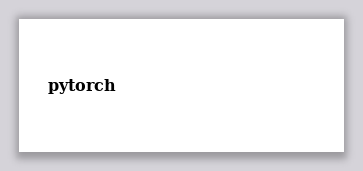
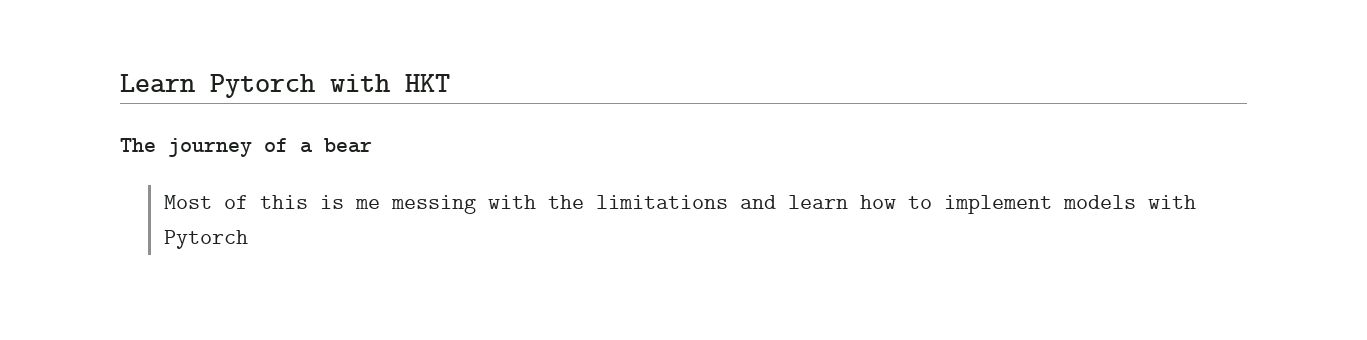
- pytorch
+ Learn Pytorch with HKT
+ The journey of a bear
+ Most of this is me messing with the limitations and learn how to implement models with Pytorch

